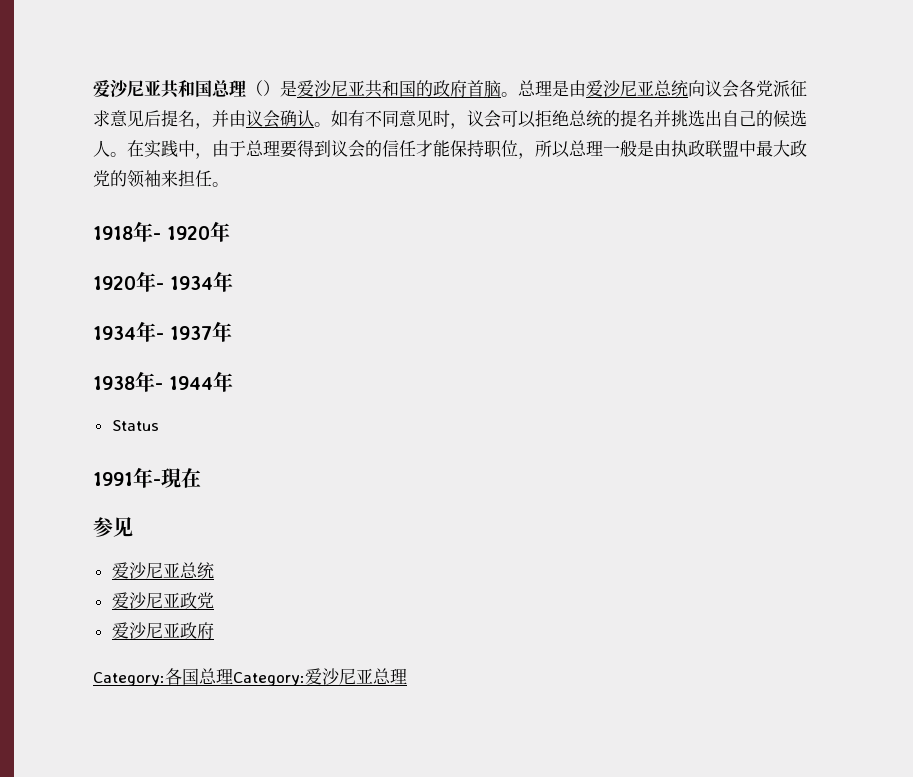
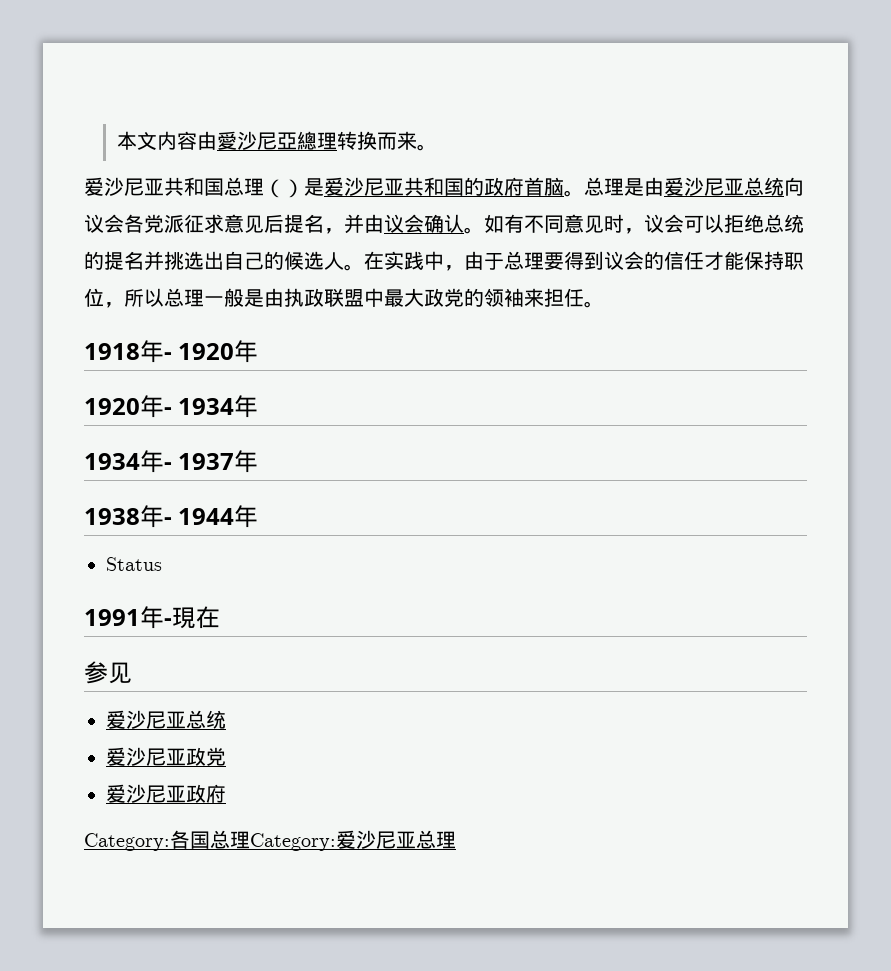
+ 本文内容由愛沙尼亞總理转换而来。

